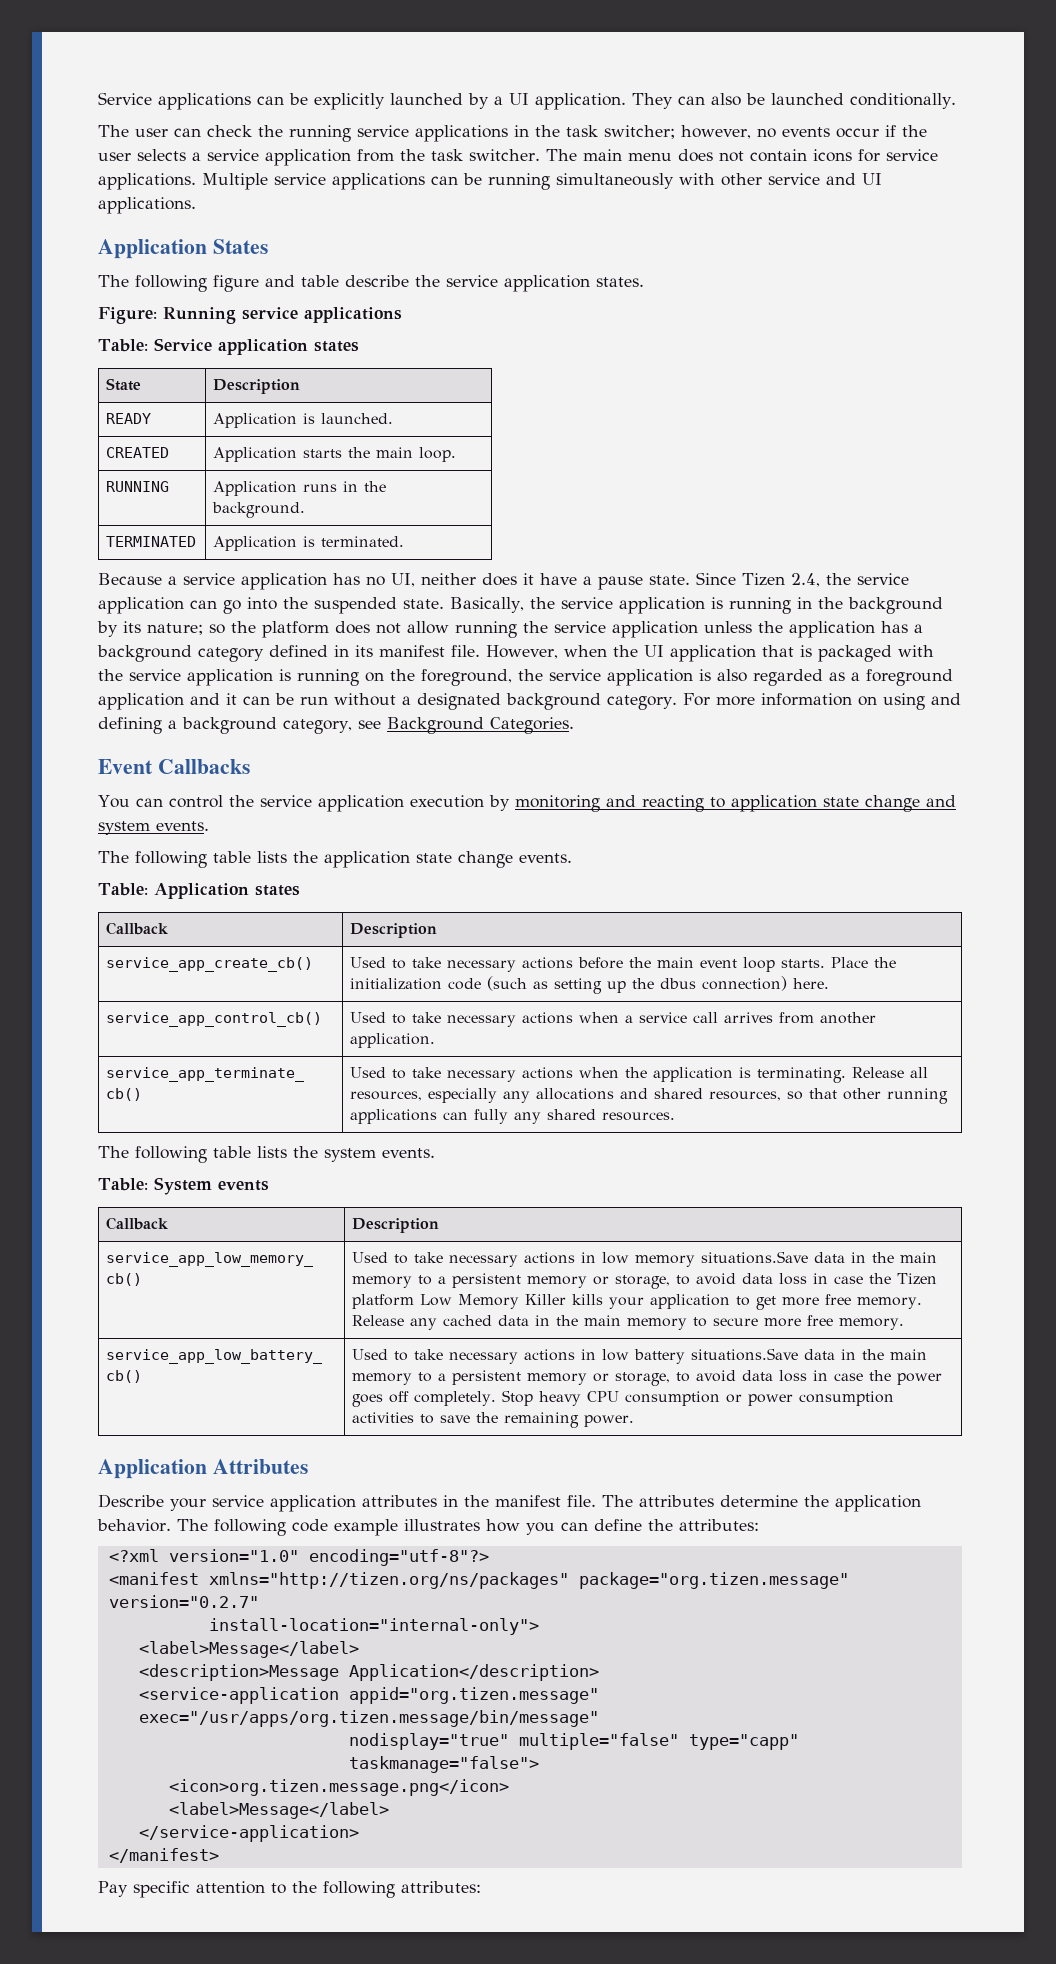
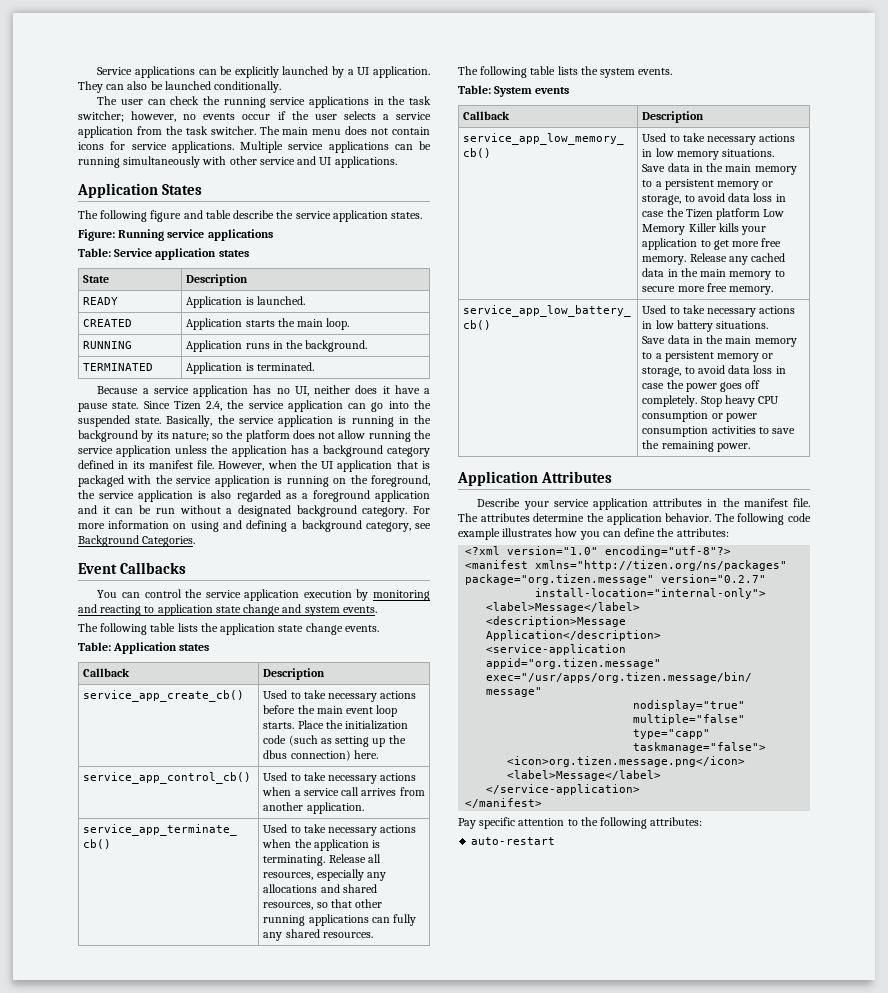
- Used to take necessary actions in low memory situations.Save data in the main memory to a persistent memory or storage, to avoid data loss in case the Tizen platform Low Memory Killer kills your application to get more free memory.
+ Used to take necessary actions in low memory situations.
+ Save data in the main memory to a persistent memory or storage, to avoid data loss in case the Tizen platform Low Memory Killer kills your application to get more free memory.
- Used to take necessary actions in low battery situations.Save data in the main memory to a persistent memory or storage, to avoid data loss in case the power goes off completely.
+ Used to take necessary actions in low battery situations.
+ Save data in the main memory to a persistent memory or storage, to avoid data loss in case the power goes off completely.
+ auto-restart

